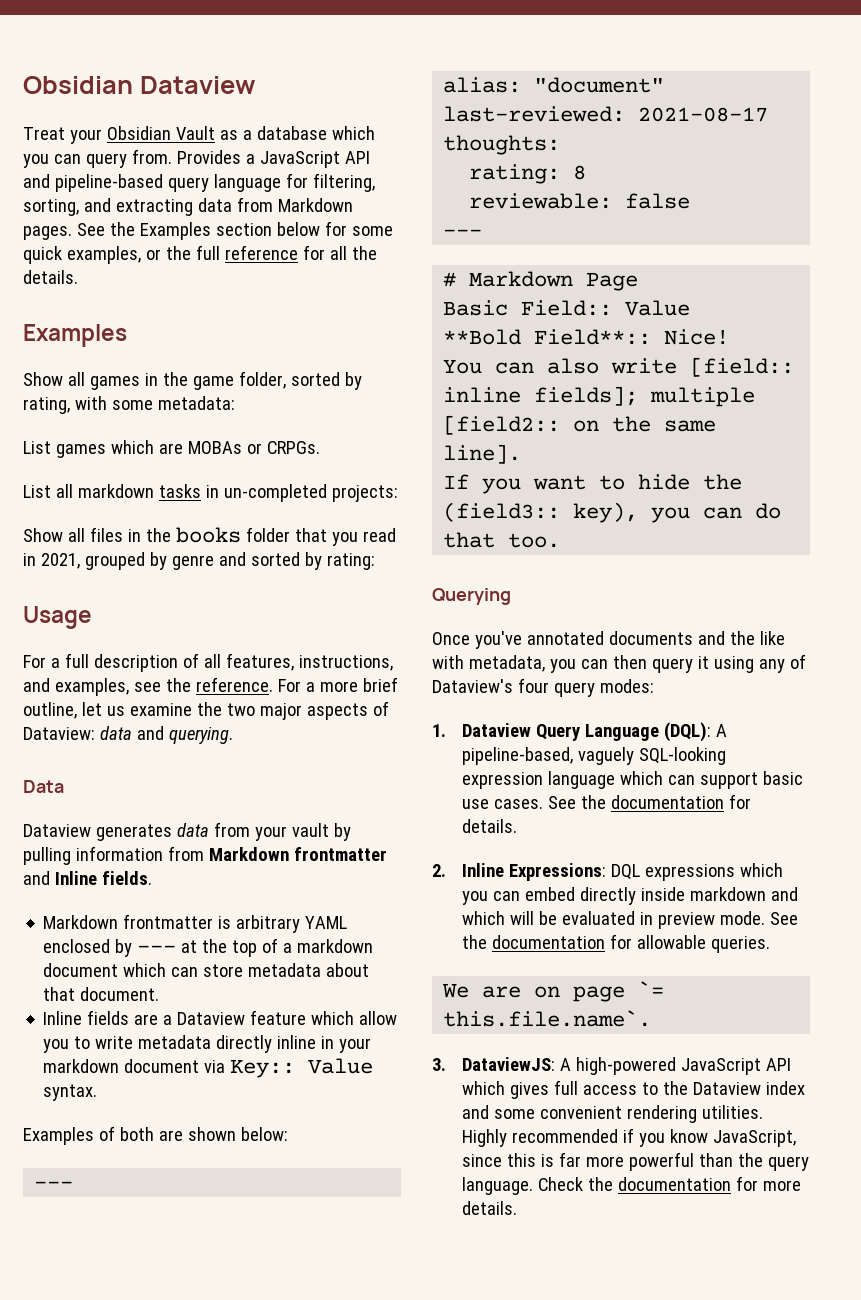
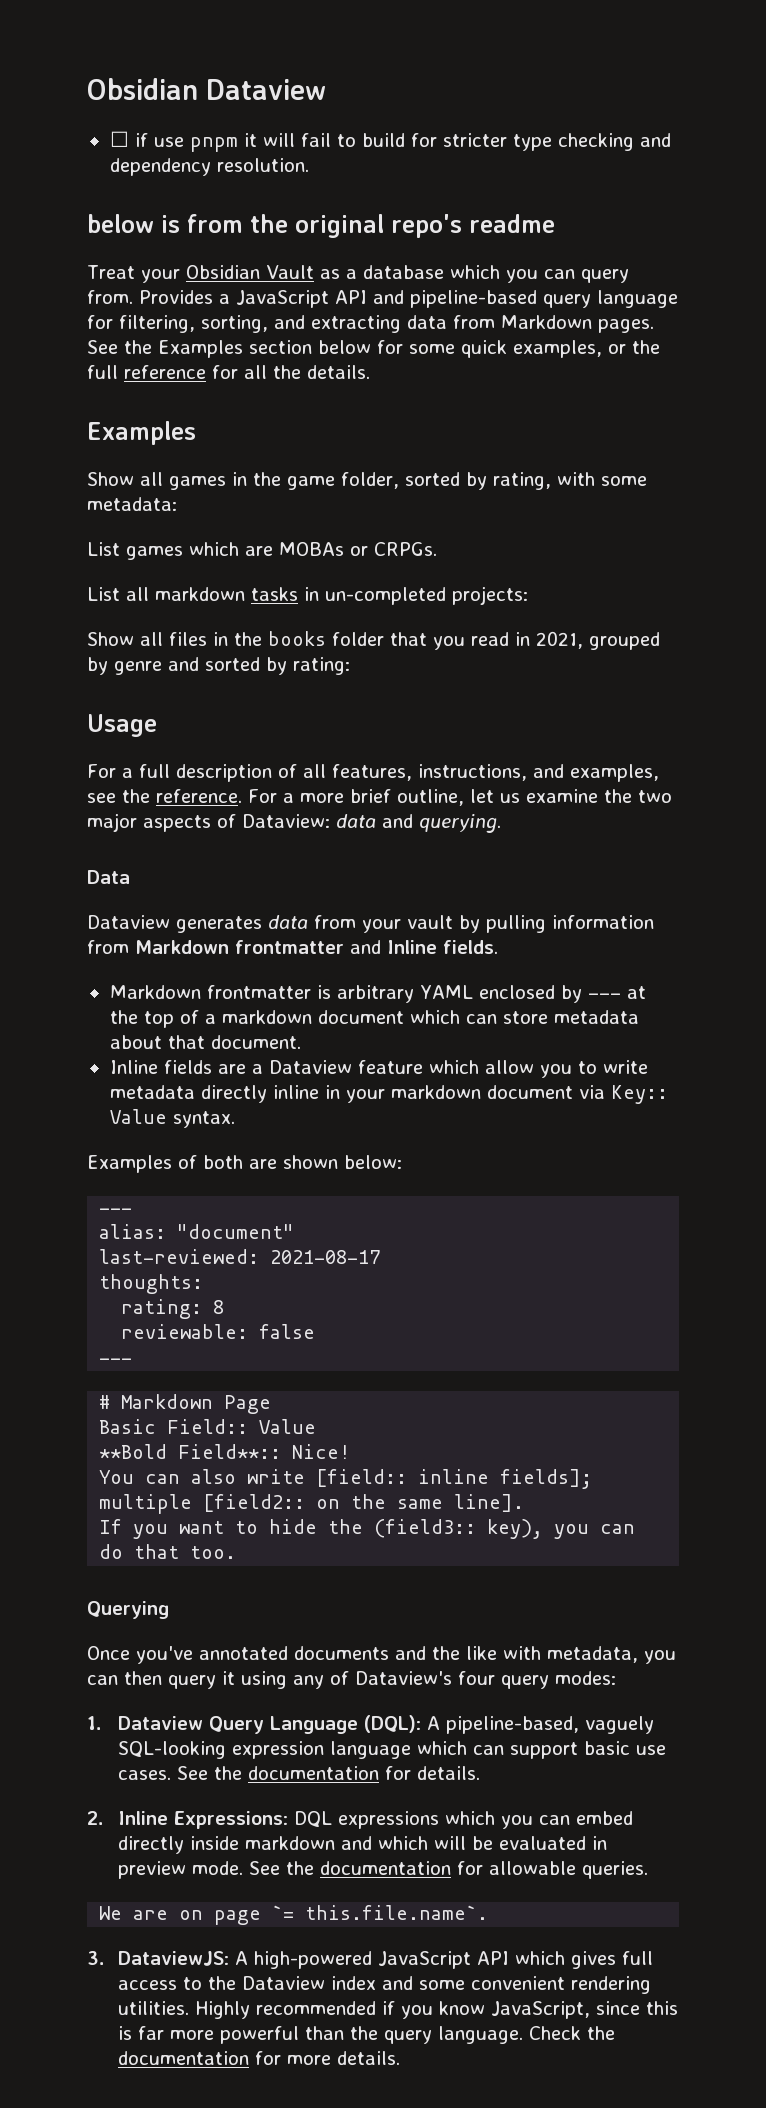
+ ☐ if use pnpm it will fail to build for stricter type checking and dependency resolution.
+ below is from the original repo's readme

